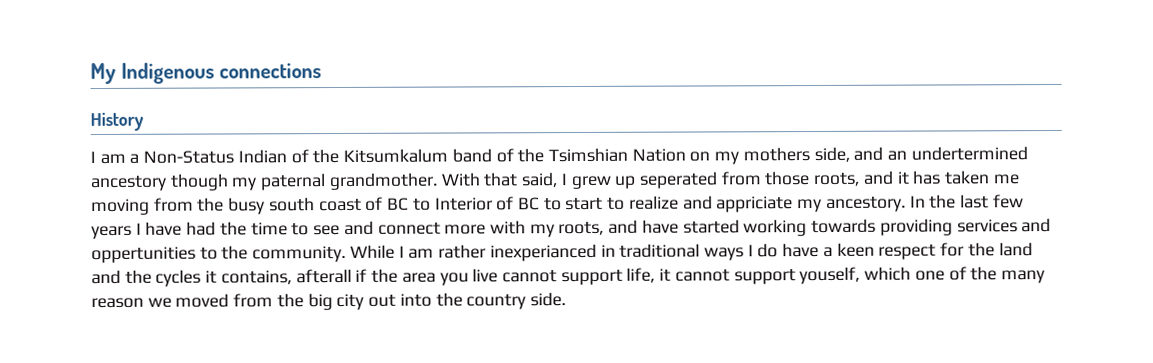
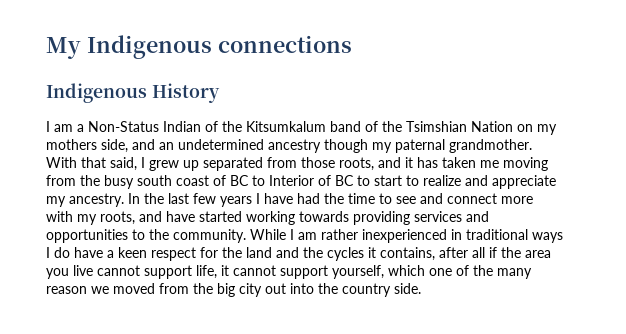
- History
+ Indigenous History
- I am a Non-Status Indian of the Kitsumkalum band of the Tsimshian Nation on my mothers side, and an undertermined ancestory though my paternal grandmother.
+ I am a Non-Status Indian of the Kitsumkalum band of the Tsimshian Nation on my mothers side, and an undetermined ancestry though my paternal grandmother.
- With that said, I grew up seperated from those roots, and it has taken me moving from the busy south coast of BC to Interior of BC to start to realize and appriciate my ancestory.
+ With that said, I grew up separated from those roots, and it has taken me moving from the busy south coast of BC to Interior of BC to start to realize and appreciate my ancestry.
- In the last few years I have had the time to see and connect more with my roots, and have started working towards providing services and oppertunities to the community.
+ In the last few years I have had the time to see and connect more with my roots, and have started working towards providing services and opportunities to the community.
- While I am rather inexperianced in traditional ways I do have a keen respect for the land and the cycles it contains, afterall if the area you live cannot support life, it cannot support youself, which one of the many reason we moved from the big city out into the country side.
+ While I am rather inexperienced in traditional ways I do have a keen respect for the land and the cycles it contains, after all if the area you live cannot support life, it cannot support yourself, which one of the many reason we moved from the big city out into the country side.

